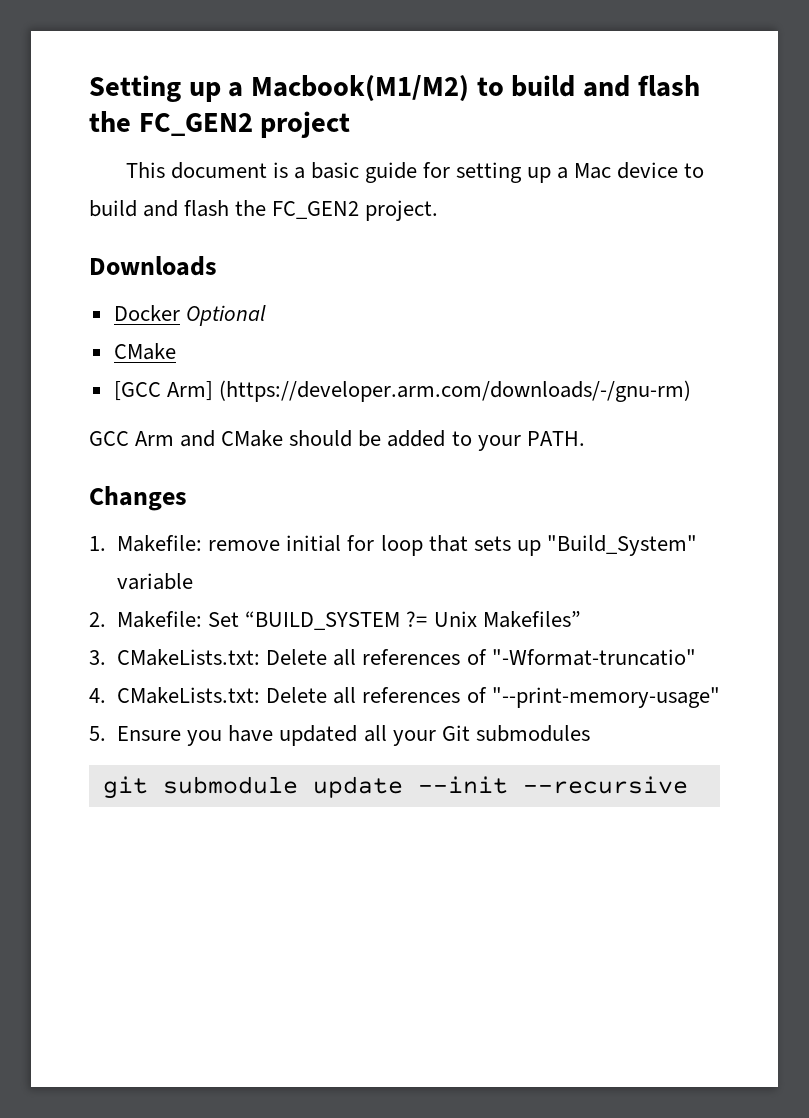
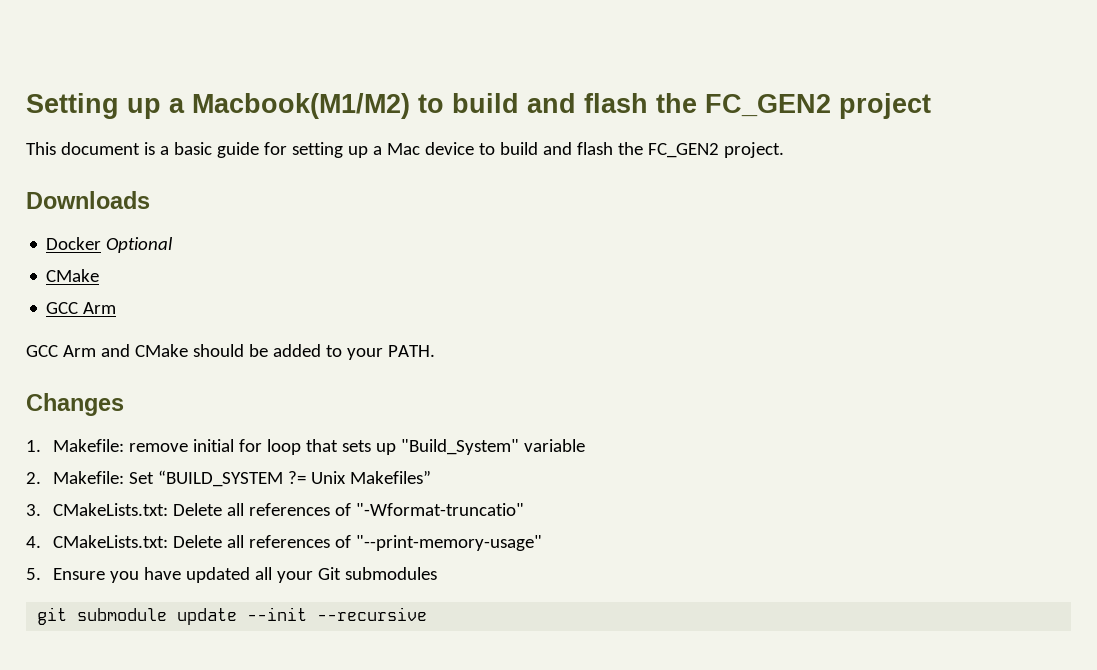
  Docker Optional
  CMake
- [GCC Arm] (https://developer.arm.com/downloads/-/gnu-rm)
+ GCC Arm

